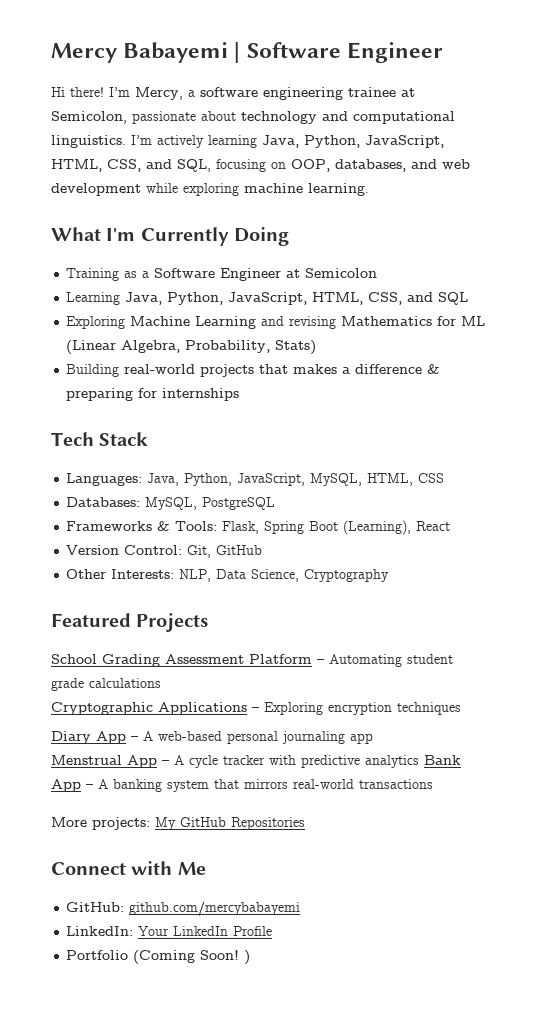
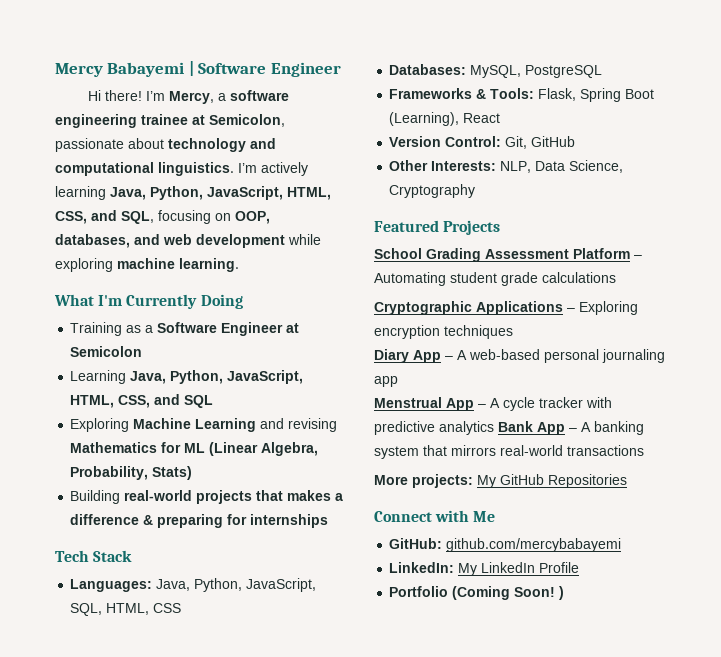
- Languages: Java, Python, JavaScript, MySQL, HTML, CSS
+ Languages: Java, Python, JavaScript, SQL, HTML, CSS
- LinkedIn: Your LinkedIn Profile
+ LinkedIn: My LinkedIn Profile

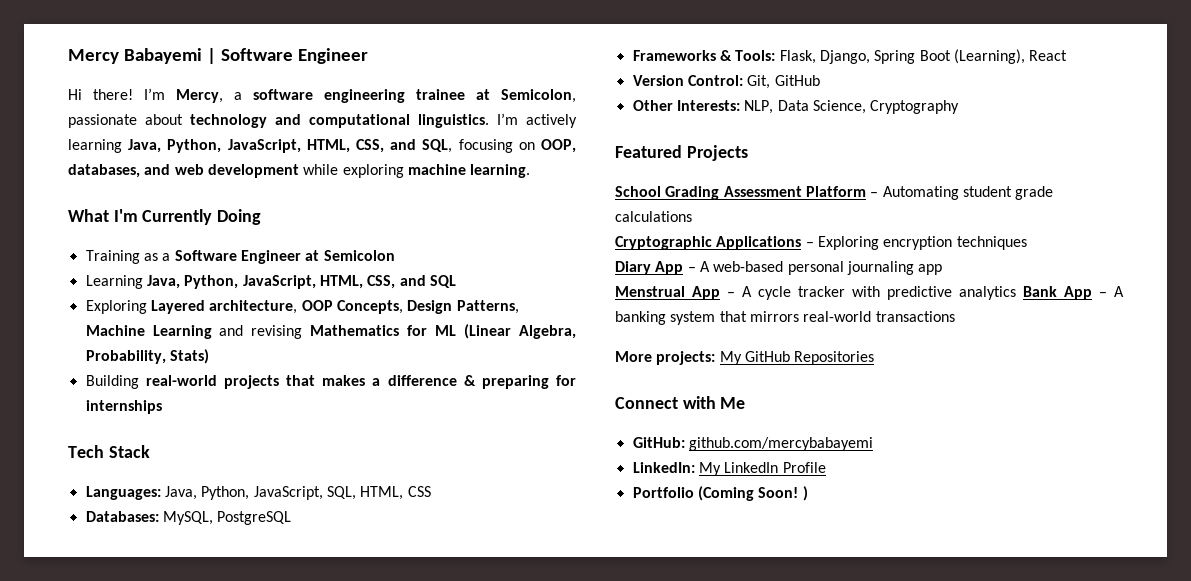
- Exploring Machine Learning and revising Mathematics for ML (Linear Algebra, Probability, Stats)
+ Exploring Layered architecture, OOP Concepts, Design Patterns, Machine Learning and revising Mathematics for ML (Linear Algebra, Probability, Stats)
- Frameworks & Tools: Flask, Spring Boot (Learning), React
+ Frameworks & Tools: Flask, Django, Spring Boot (Learning), React

